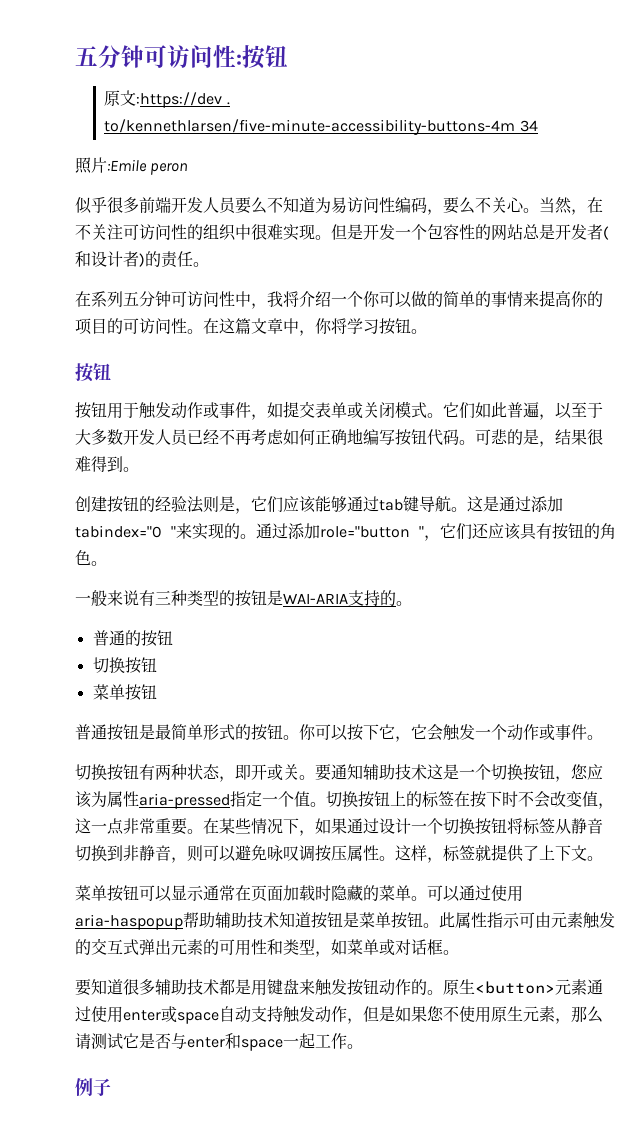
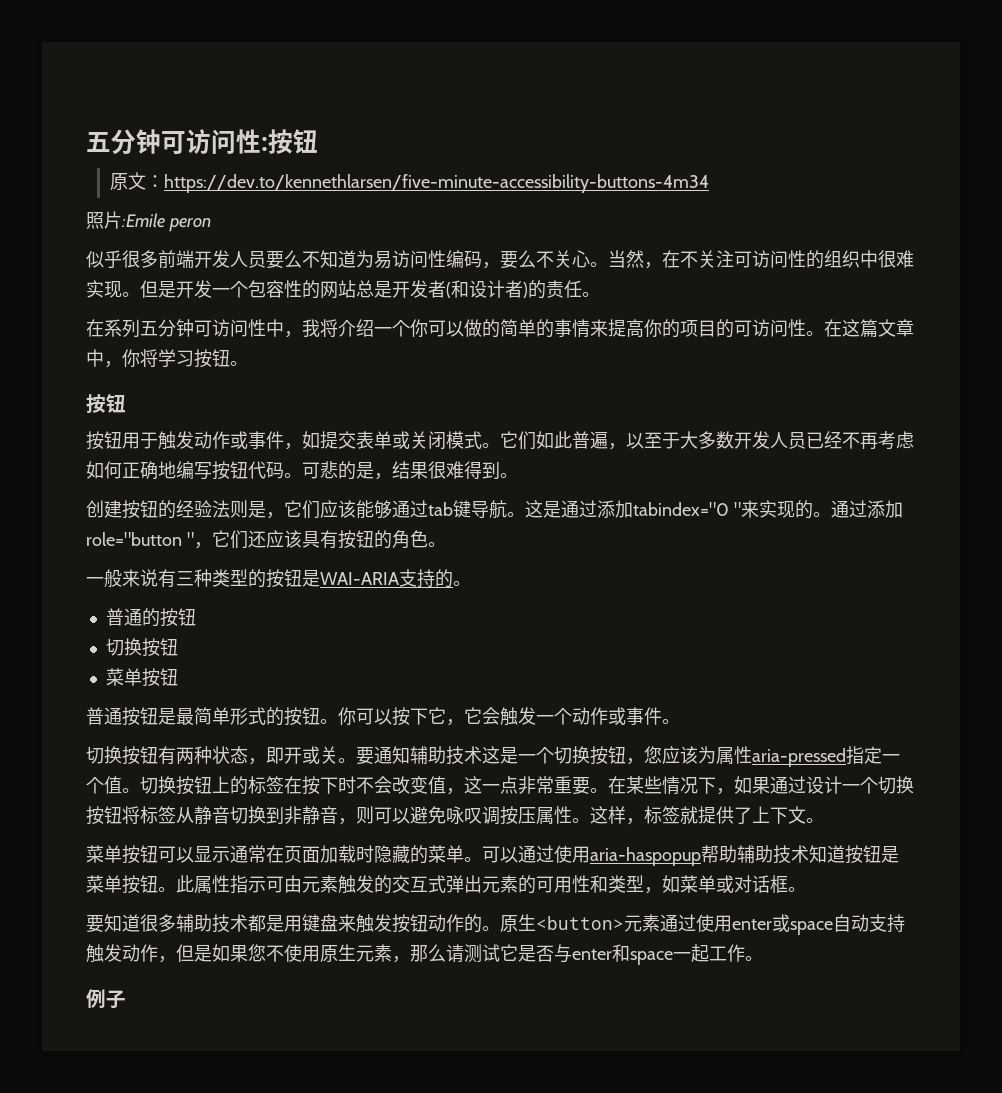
- 原文:https://dev . to/kennethlarsen/five-minute-accessibility-buttons-4m 34
+ 原文：https://dev.to/kennethlarsen/five-minute-accessibility-buttons-4m34

